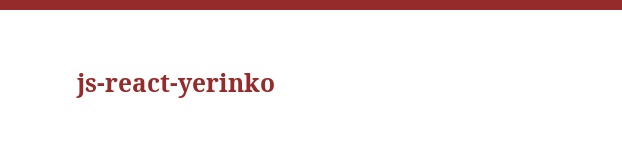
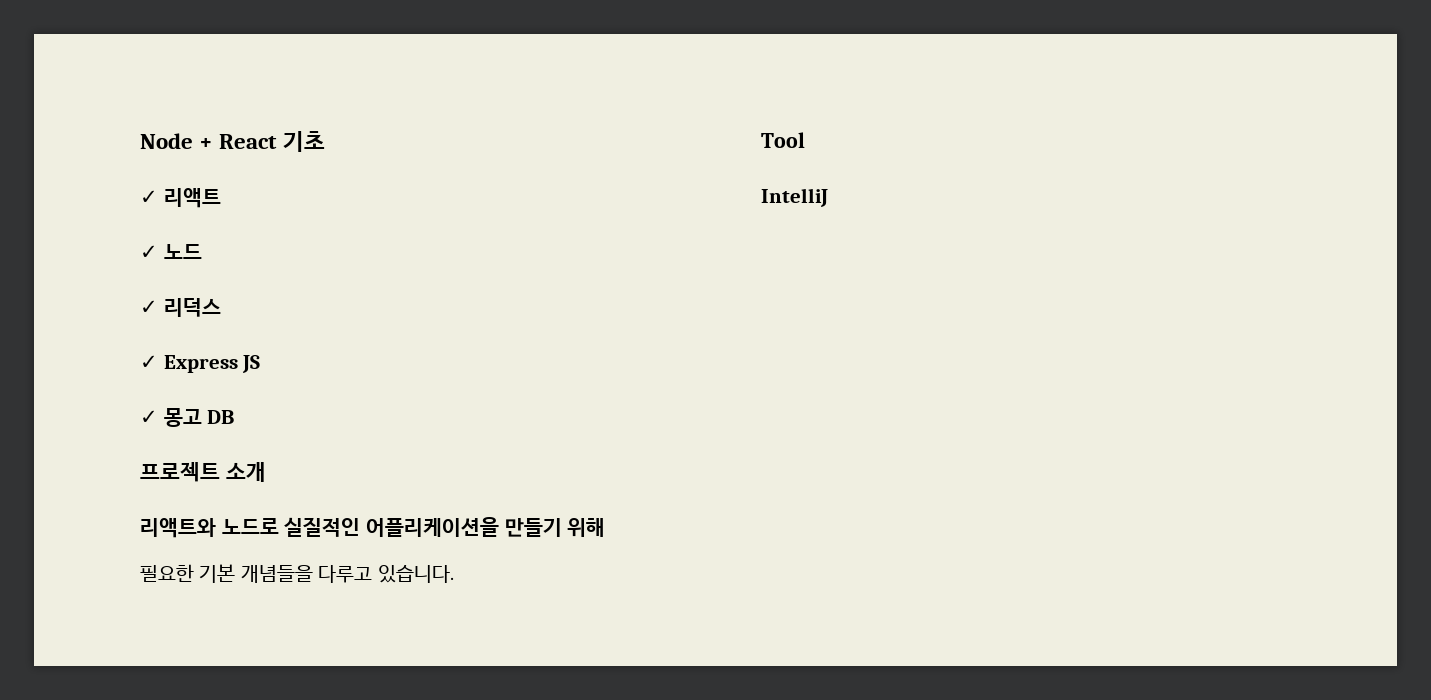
- js-react-yerinko
+ Node + React 기초
+ ✓ 리액트
+ ✓ 노드
+ ✓ 리덕스
+ ✓ Express JS
+ ✓ 몽고 DB
+ 프로젝트 소개
+ 리액트와 노드로 실질적인 어플리케이션을 만들기 위해
+ 필요한 기본 개념들을 다루고 있습니다.
+ Tool
+ IntelliJ

